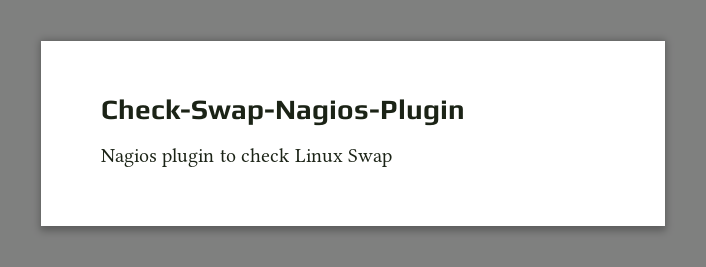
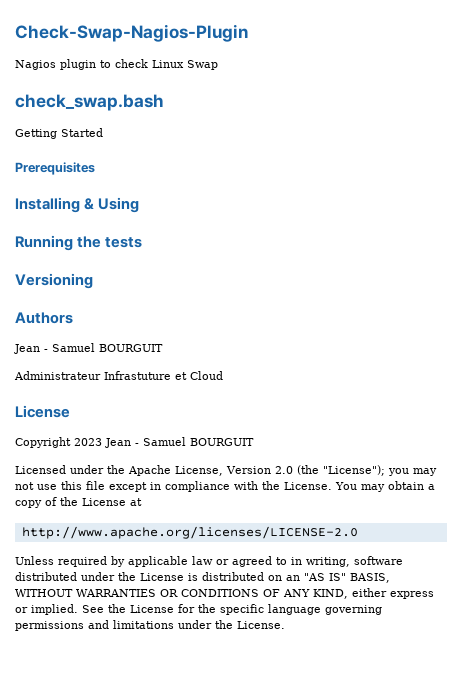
+ check_swap.bash
+ Getting Started
+ Prerequisites
+ Installing & Using
+ Running the tests
+ Versioning
+ Authors
+ Jean - Samuel BOURGUIT
+ Administrateur Infrastuture et Cloud
+ License
+ Copyright 2023 Jean - Samuel BOURGUIT
+ Licensed under the Apache License, Version 2.0 (the "License"); you may not use this file except in compliance with the License. You may obtain a copy of the License at
+ http://www.apache.org/licenses/LICENSE-2.0
+ Unless required by applicable law or agreed to in writing, software distributed under the License is distributed on an "AS IS" BASIS, WITHOUT WARRANTIES OR CONDITIONS OF ANY KIND, either express or implied. See the License for the specific language governing permissions and limitations under the License.

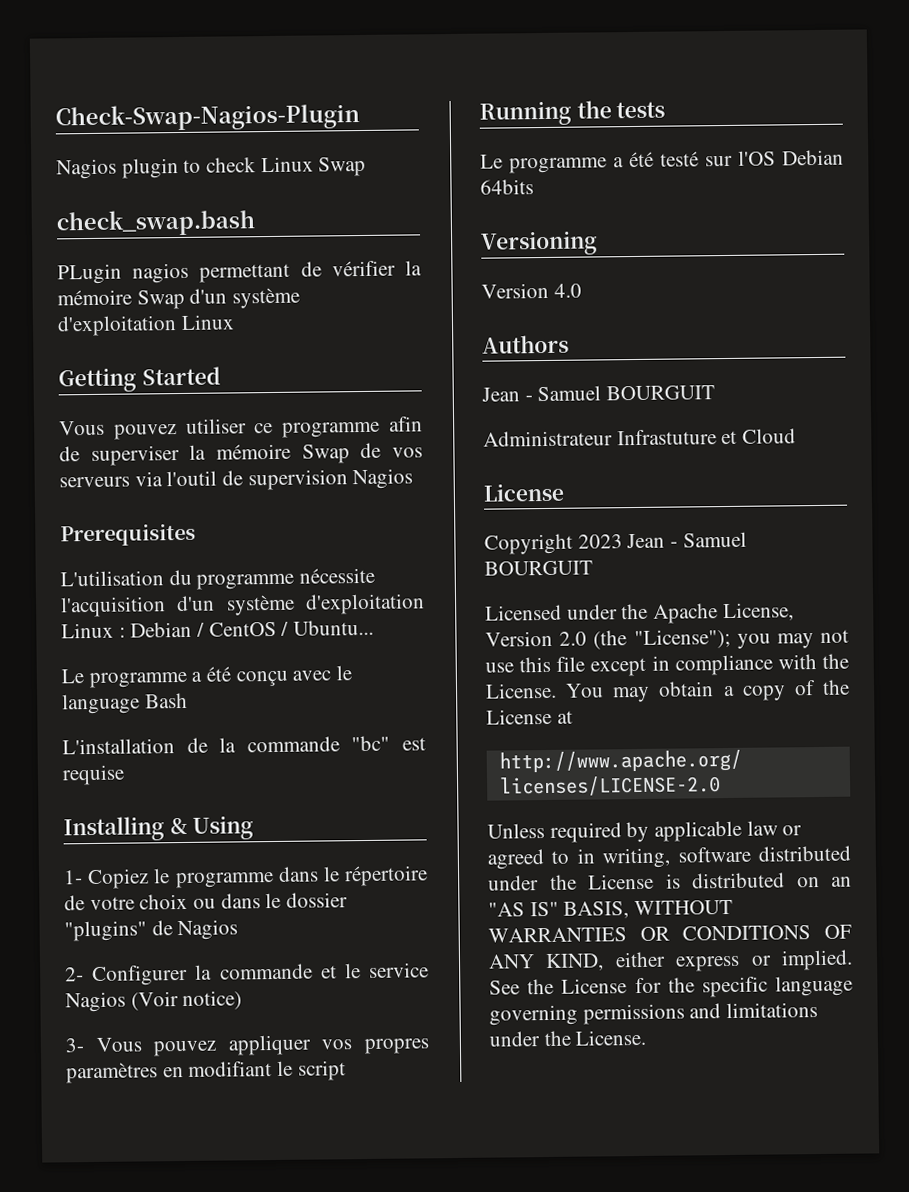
+ PLugin nagios permettant de vérifier la mémoire Swap d'un système d'exploitation Linux
  Getting Started
+ Vous pouvez utiliser ce programme afin de superviser la mémoire Swap de vos serveurs via l'outil de supervision Nagios
  Prerequisites
+ L'utilisation du programme nécessite l'acquisition d'un système d'exploitation Linux : Debian / CentOS / Ubuntu...
+ Le programme a été conçu avec le language Bash
+ L'installation de la commande "bc" est requise
  Installing & Using
+ 1- Copiez le programme dans le répertoire de votre choix ou dans le dossier "plugins" de Nagios
+ 2- Configurer la commande et le service Nagios (Voir notice)
+ 3- Vous pouvez appliquer vos propres paramètres en modifiant le script
  Running the tests
+ Le programme a été testé sur l'OS Debian 64bits
+ Version 4.0

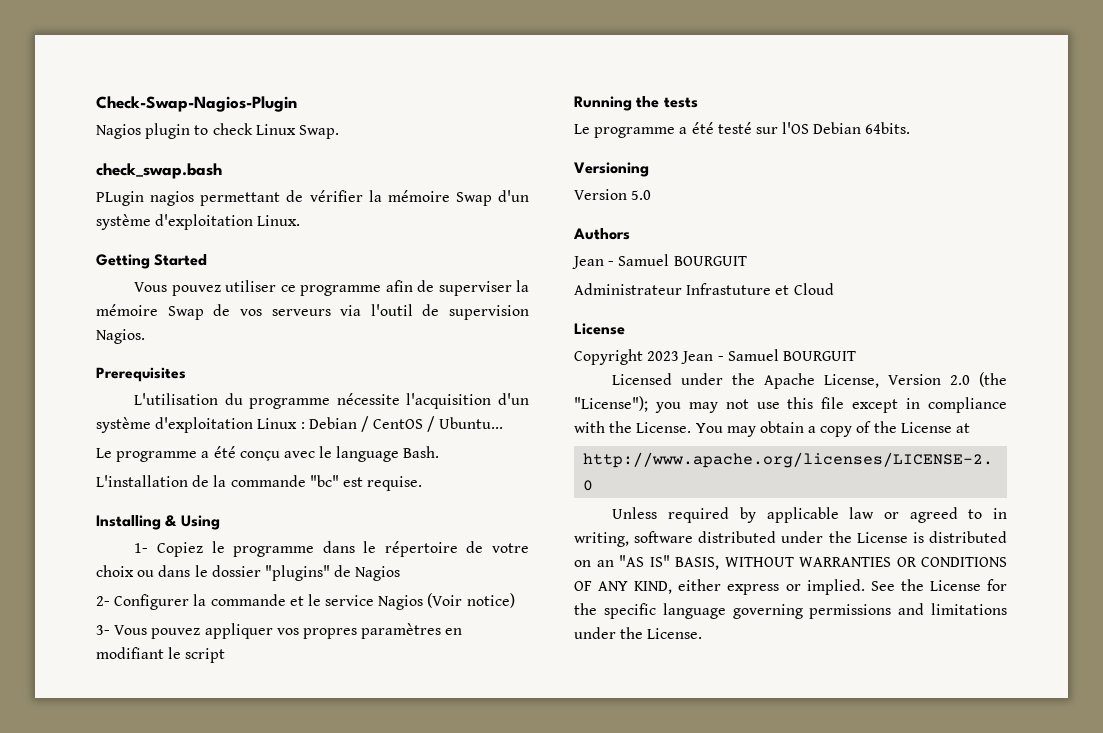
- Nagios plugin to check Linux Swap
+ Nagios plugin to check Linux Swap.
- PLugin nagios permettant de vérifier la mémoire Swap d'un système d'exploitation Linux
+ PLugin nagios permettant de vérifier la mémoire Swap d'un système d'exploitation Linux.
- Vous pouvez utiliser ce programme afin de superviser la mémoire Swap de vos serveurs via l'outil de supervision Nagios
+ Vous pouvez utiliser ce programme afin de superviser la mémoire Swap de vos serveurs via l'outil de supervision Nagios.
- Le programme a été conçu avec le language Bash
+ Le programme a été conçu avec le language Bash.
- L'installation de la commande "bc" est requise
+ L'installation de la commande "bc" est requise.
- Le programme a été testé sur l'OS Debian 64bits
+ Le programme a été testé sur l'OS Debian 64bits.
- Version 4.0
+ Version 5.0

